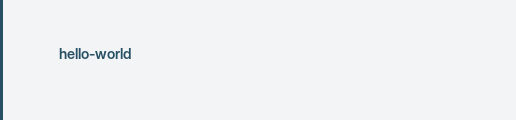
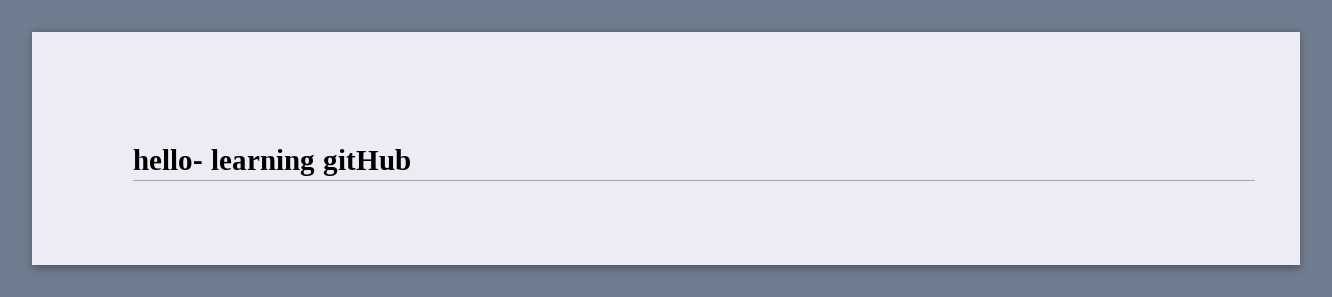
- hello-world
+ hello- learning gitHub

